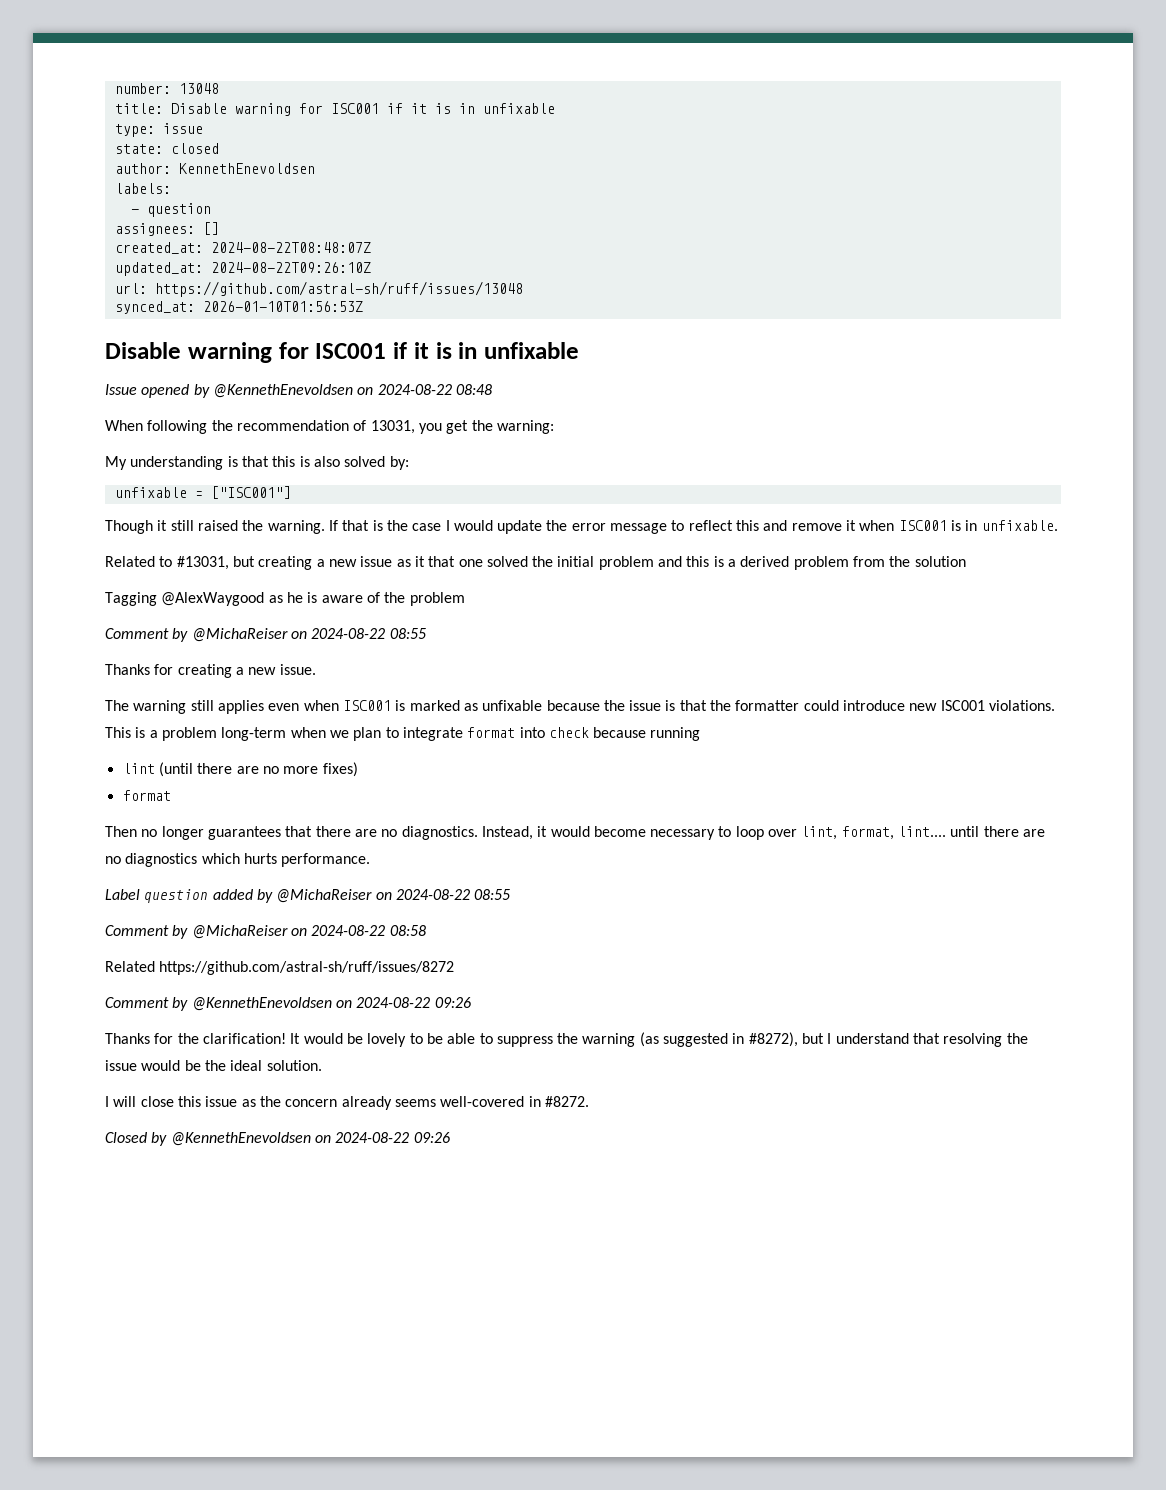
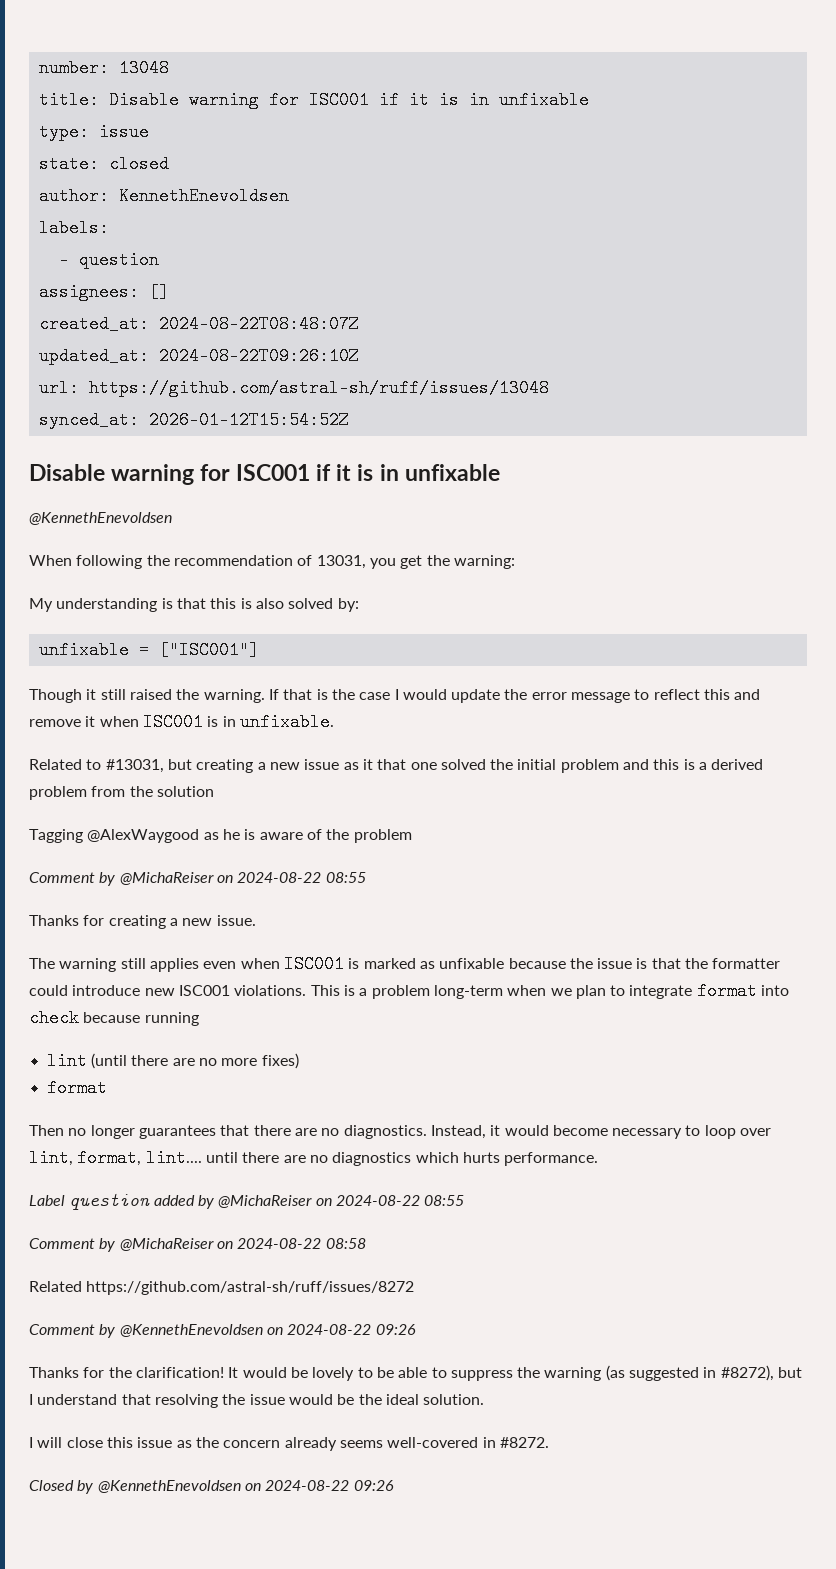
- synced_at: 2026-01-10T01:56:53Z
+ synced_at: 2026-01-12T15:54:52Z
  Disable warning for ISC001 if it is in unfixable
- Issue opened by @KennethEnevoldsen on 2024-08-22 08:48
+ @KennethEnevoldsen

